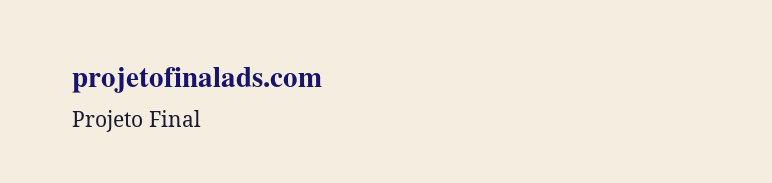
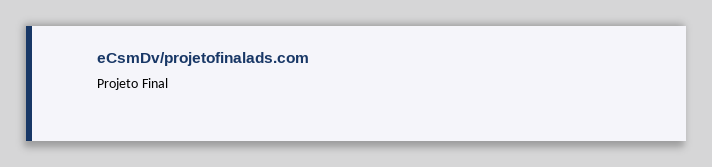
- projetofinalads.com
+ eCsmDv/projetofinalads.com

